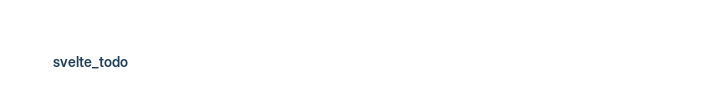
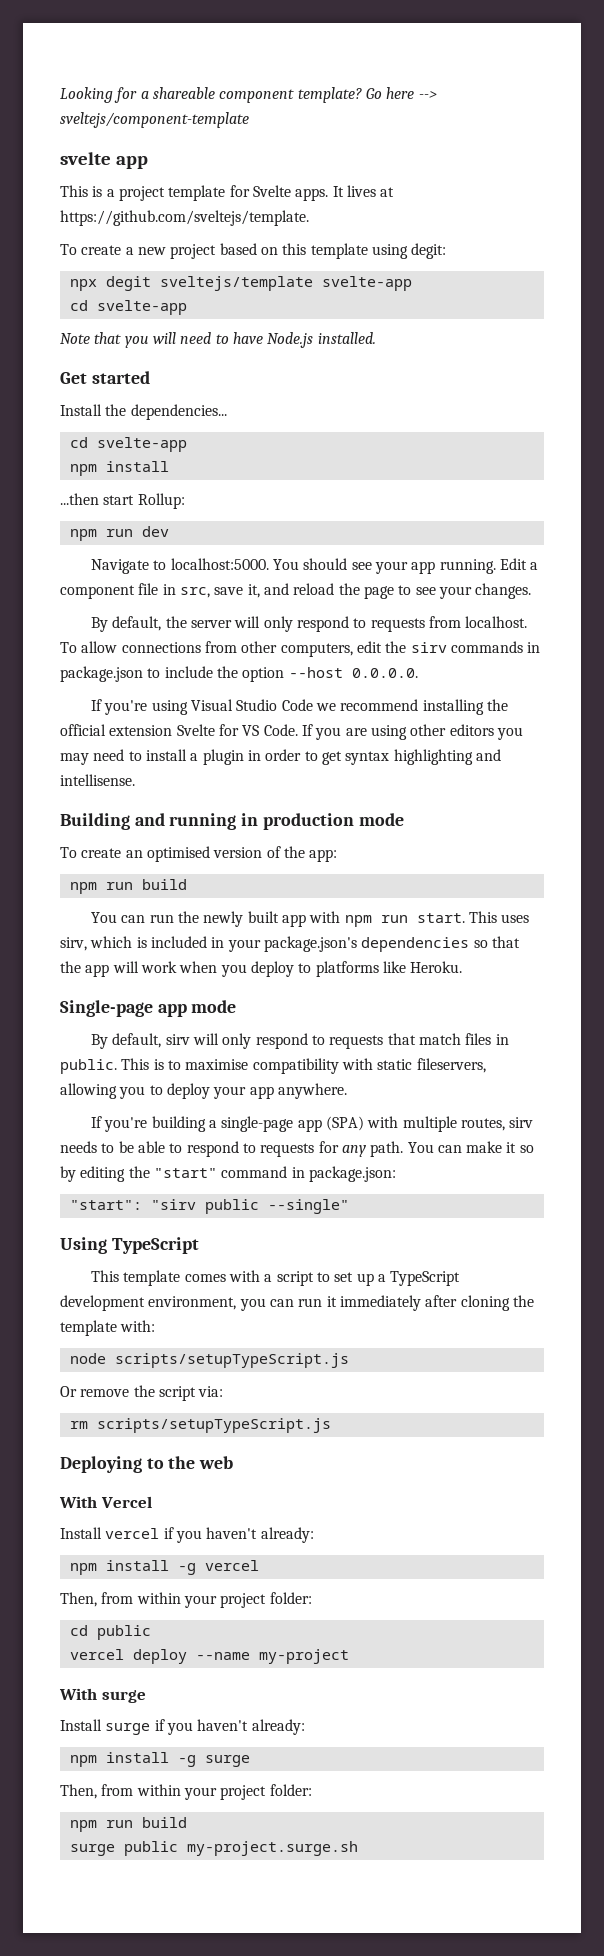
- svelte_todo
+ Looking for a shareable component template? Go here --> sveltejs/component-template
+ svelte app
+ This is a project template for Svelte apps. It lives at https://github.com/sveltejs/template.
+ To create a new project based on this template using degit:
+ npx degit sveltejs/template svelte-app
+ cd svelte-app
+ Note that you will need to have Node.js installed.
+ Get started
+ Install the dependencies...
+ cd svelte-app
+ npm install
+ ...then start Rollup:
+ npm run dev
+ Navigate to localhost:5000. You should see your app running. Edit a component file in src, save it, and reload the page to see your changes.
+ By default, the server will only respond to requests from localhost. To allow connections from other computers, edit the sirv commands in package.json to include the option --host 0.0.0.0.
+ If you're using Visual Studio Code we recommend installing the official extension Svelte for VS Code. If you are using other editors you may need to install a plugin in order to get syntax highlighting and intellisense.
+ Building and running in production mode
+ To create an optimised version of the app:
+ npm run build
+ You can run the newly built app with npm run start. This uses sirv, which is included in your package.json's dependencies so that the app will work when you deploy to platforms like Heroku.
+ Single-page app mode
+ By default, sirv will only respond to requests that match files in public. This is to maximise compatibility with static fileservers, allowing you to deploy your app anywhere.
+ If you're building a single-page app (SPA) with multiple routes, sirv needs to be able to respond to requests for any path. You can make it so by editing the "start" command in package.json:
+ "start": "sirv public --single"
+ Using TypeScript
+ This template comes with a script to set up a TypeScript development environment, you can run it immediately after cloning the template with:
+ node scripts/setupTypeScript.js
+ Or remove the script via:
+ rm scripts/setupTypeScript.js
+ Deploying to the web
+ With Vercel
+ Install vercel if you haven't already:
+ npm install -g vercel
+ Then, from within your project folder:
+ cd public
+ vercel deploy --name my-project
+ With surge
+ Install surge if you haven't already:
+ npm install -g surge
+ Then, from within your project folder:
+ npm run build
+ surge public my-project.surge.sh

